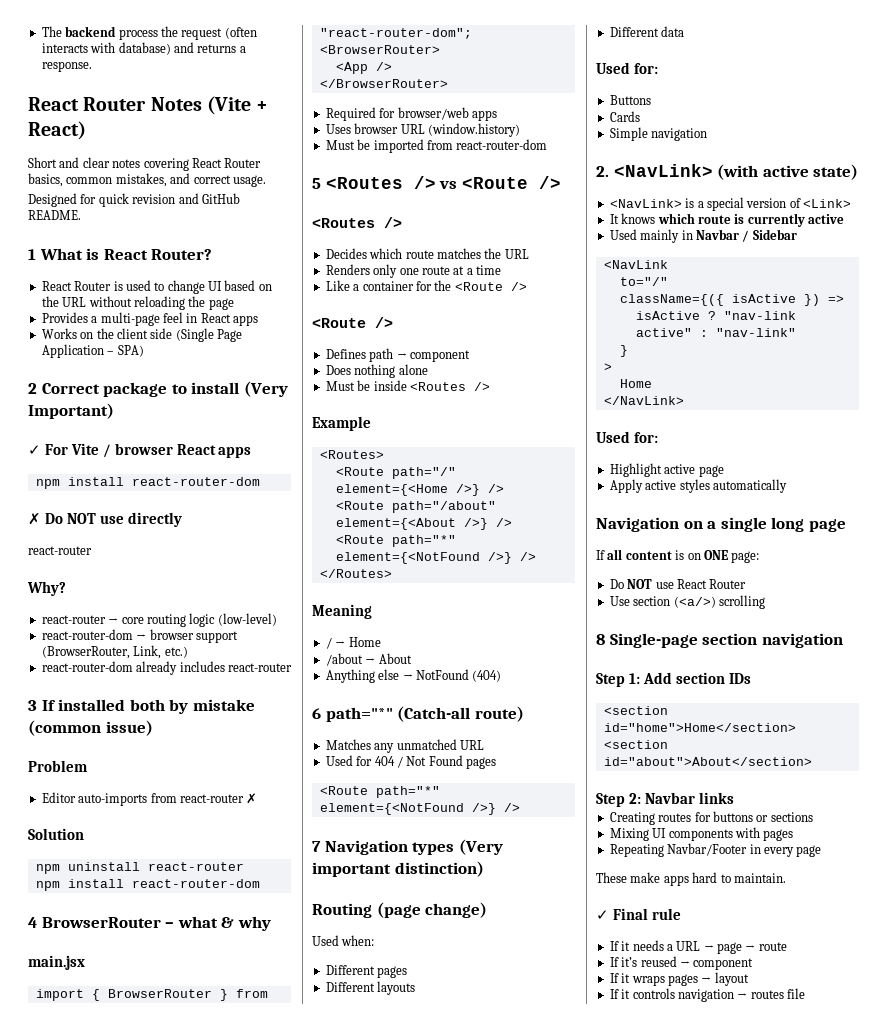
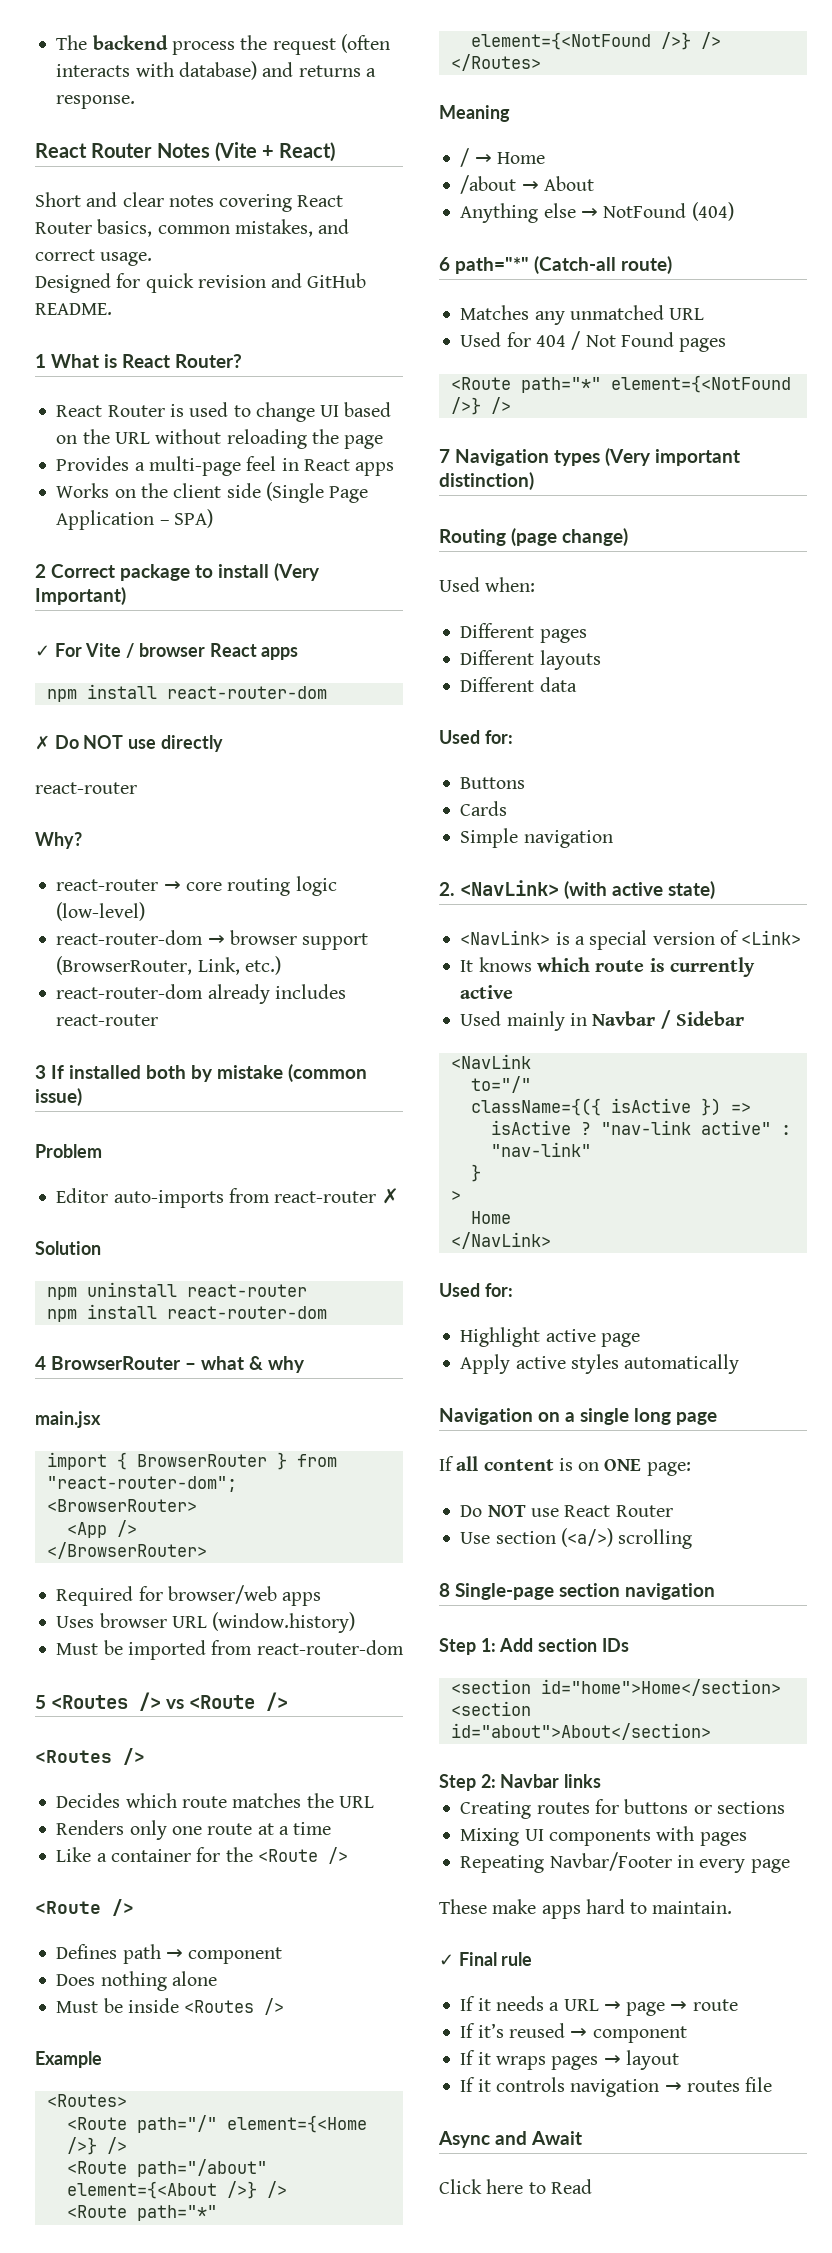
+ Async and Await
+ Click here to Read

